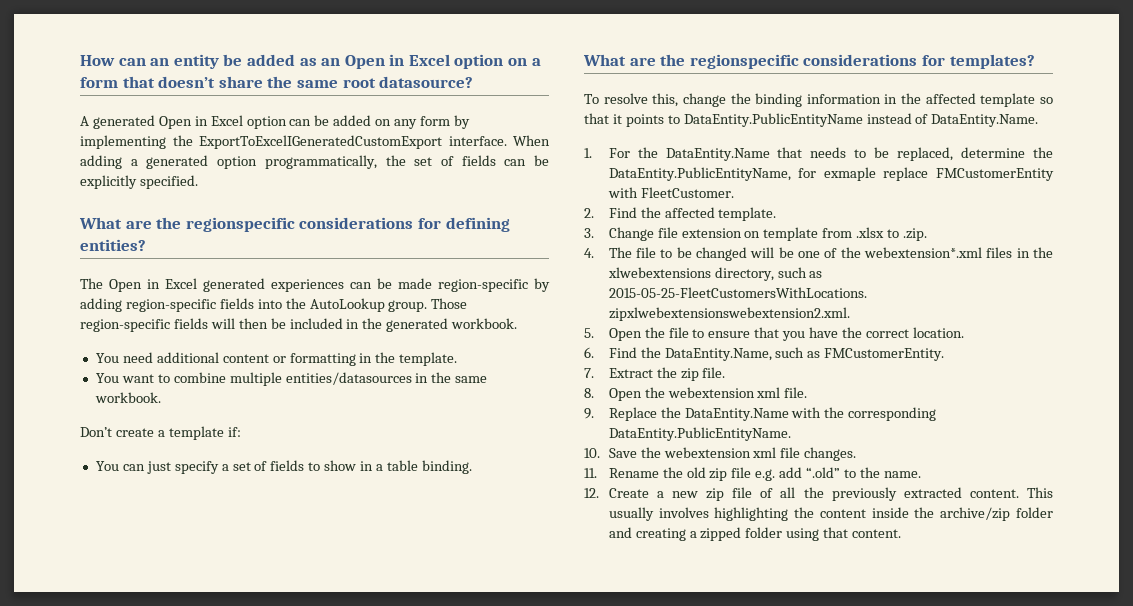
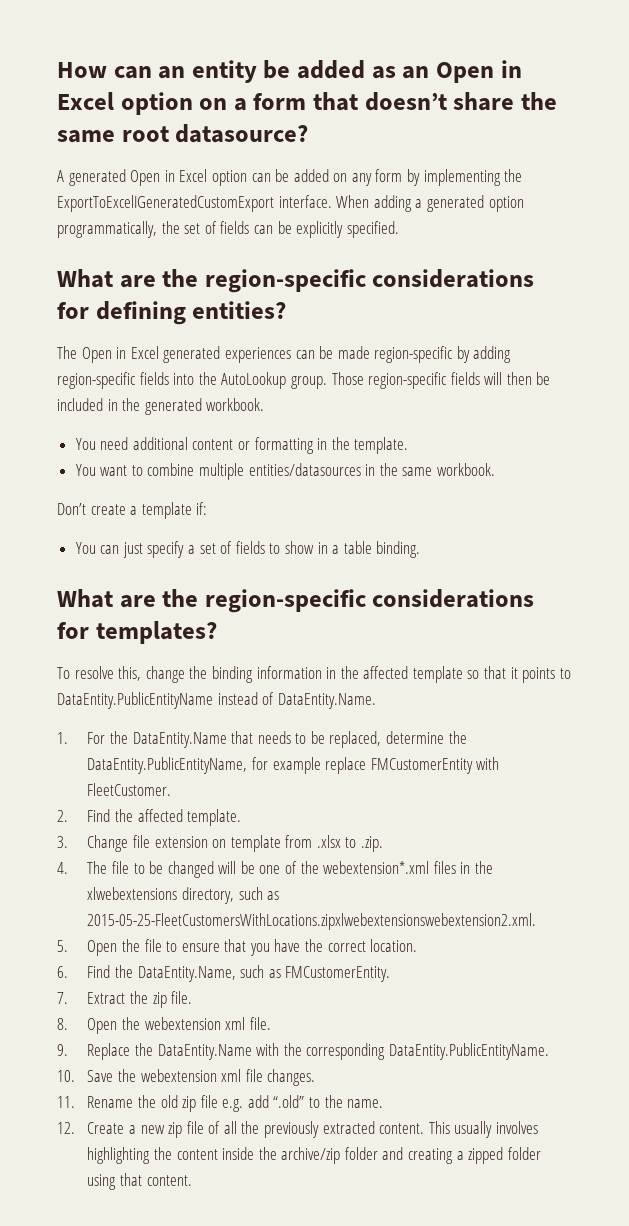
- What are the regionspecific considerations for defining entities?
+ What are the region-specific considerations for defining entities?
- What are the regionspecific considerations for templates?
+ What are the region-specific considerations for templates?
- 1. For the DataEntity.Name that needs to be replaced, determine the DataEntity.PublicEntityName, for exmaple replace FMCustomerEntity with FleetCustomer.
+ 1. For the DataEntity.Name that needs to be replaced, determine the DataEntity.PublicEntityName, for example replace FMCustomerEntity with FleetCustomer.

